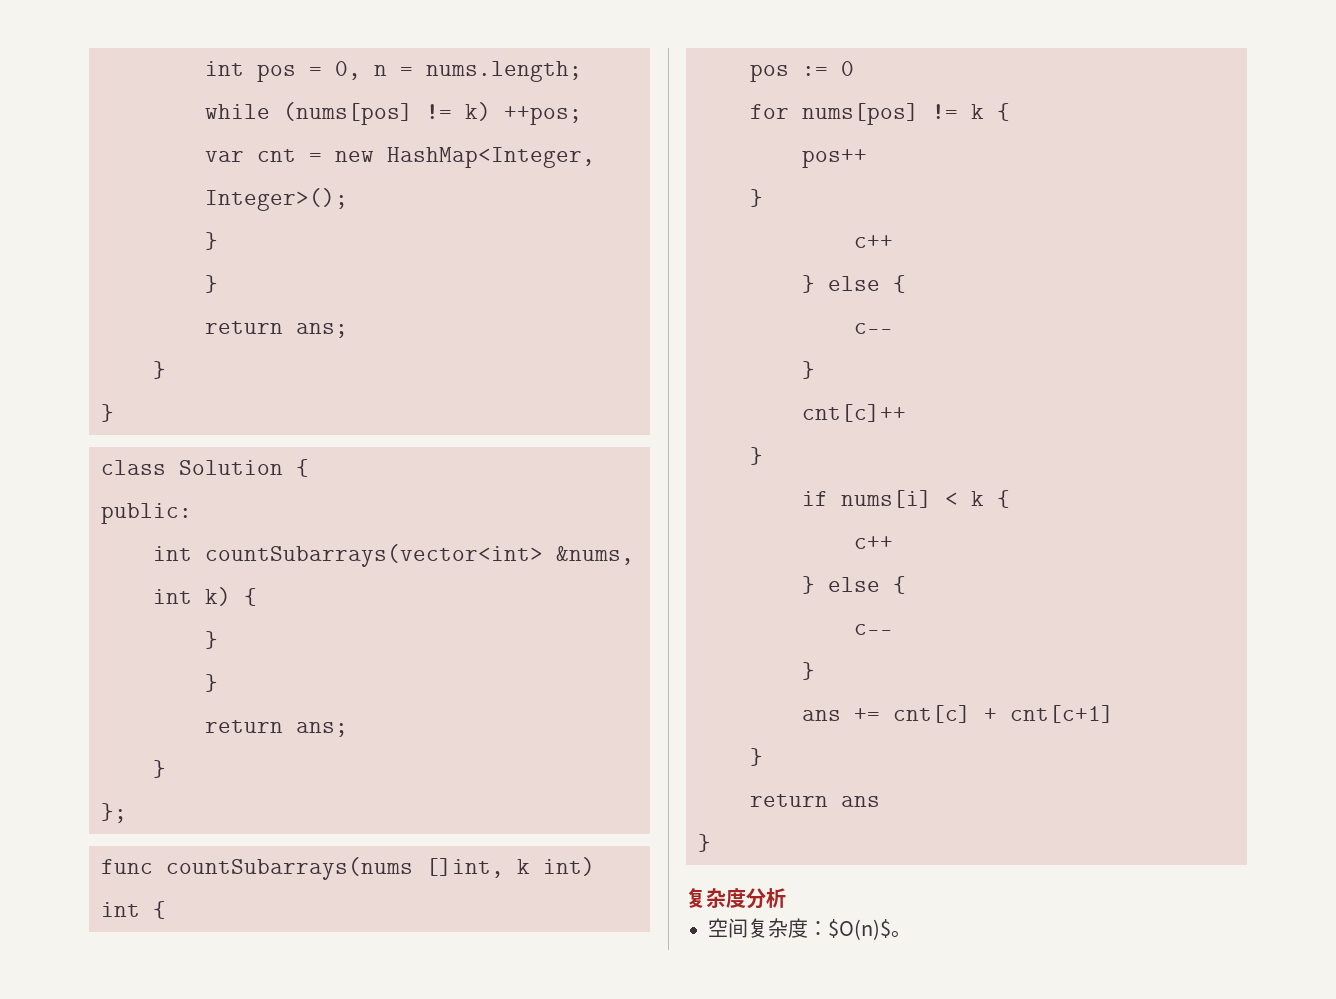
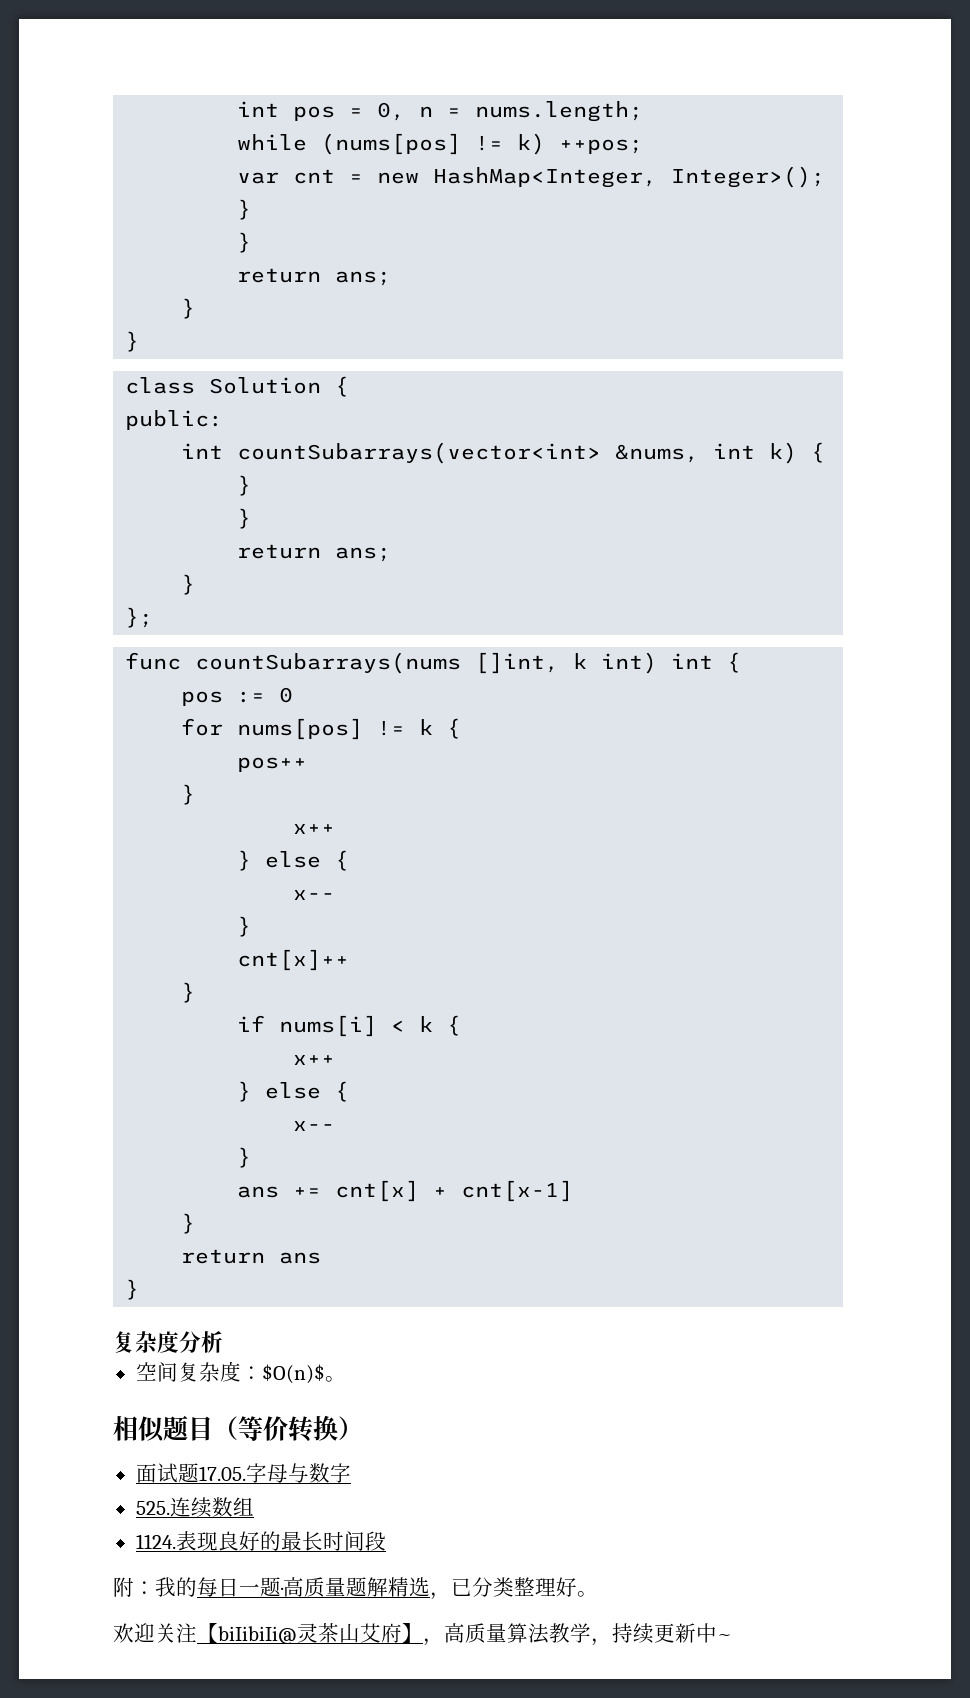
  pos++
  }
- c++
+ x++
  } else {
- c--
+ x--
  }
- cnt[c]++
+ cnt[x]++
  if nums[i] < k {
- c++
+ x++
  } else {
- c--
+ x--
- ans += cnt[c] + cnt[c+1]
+ ans += cnt[x] + cnt[x-1]
+ 相似题目（等价转换）
+ 面试题17.05.字母与数字
+ 525.连续数组
+ 1124.表现良好的最长时间段
+ 附：我的每日一题·高质量题解精选，已分类整理好。
+ 欢迎关注【biIibiIi@灵茶山艾府】，高质量算法教学，持续更新中~

